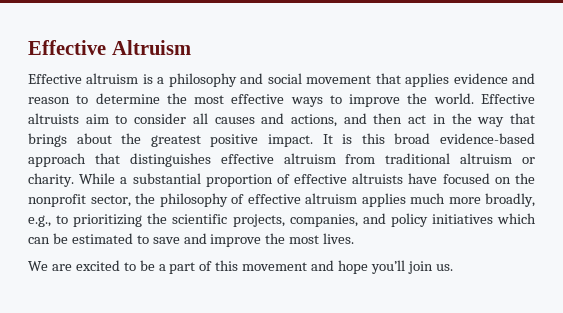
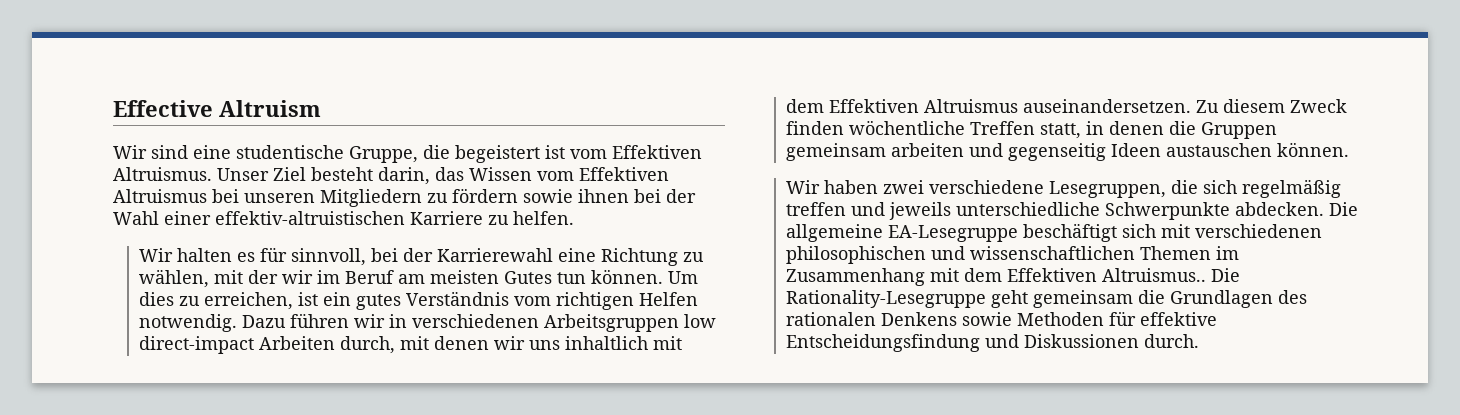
- Effective altruism is a philosophy and social movement that applies evidence and reason to determine the most effective ways to improve the world. Effective altruists aim to consider all causes and actions, and then act in the way that brings about the greatest positive impact. It is this broad evidence-based approach that distinguishes effective altruism from traditional altruism or charity. While a substantial proportion of effective altruists have focused on the nonprofit sector, the philosophy of effective altruism applies much more broadly, e.g., to prioritizing the scientific projects, companies, and policy initiatives which can be estimated to save and improve the most lives.
- We are excited to be a part of this movement and hope you’ll join us.
+ Wir sind eine studentische Gruppe, die begeistert ist vom Effektiven Altruismus. Unser Ziel besteht darin, das Wissen vom Effektiven Altruismus bei unseren Mitgliedern zu fördern sowie ihnen bei der Wahl einer effektiv-altruistischen Karriere zu helfen.
+ Wir halten es für sinnvoll, bei der Karrierewahl eine Richtung zu wählen, mit der wir im Beruf am meisten Gutes tun können. Um dies zu erreichen, ist ein gutes Verständnis vom richtigen Helfen notwendig. Dazu führen wir in verschiedenen Arbeitsgruppen low direct-impact Arbeiten durch, mit denen wir uns inhaltlich mit dem Effektiven Altruismus auseinandersetzen. Zu diesem Zweck finden wöchentliche Treffen statt, in denen die Gruppen gemeinsam arbeiten und gegenseitig Ideen austauschen können.
+ Wir haben zwei verschiedene Lesegruppen, die sich regelmäßig treffen und jeweils unterschiedliche Schwerpunkte abdecken. Die allgemeine EA-Lesegruppe beschäftigt sich mit verschiedenen philosophischen und wissenschaftlichen Themen im Zusammenhang mit dem Effektiven Altruismus.. Die Rationality-Lesegruppe geht gemeinsam die Grundlagen des rationalen Denkens sowie Methoden für effektive Entscheidungsfindung und Diskussionen durch.

